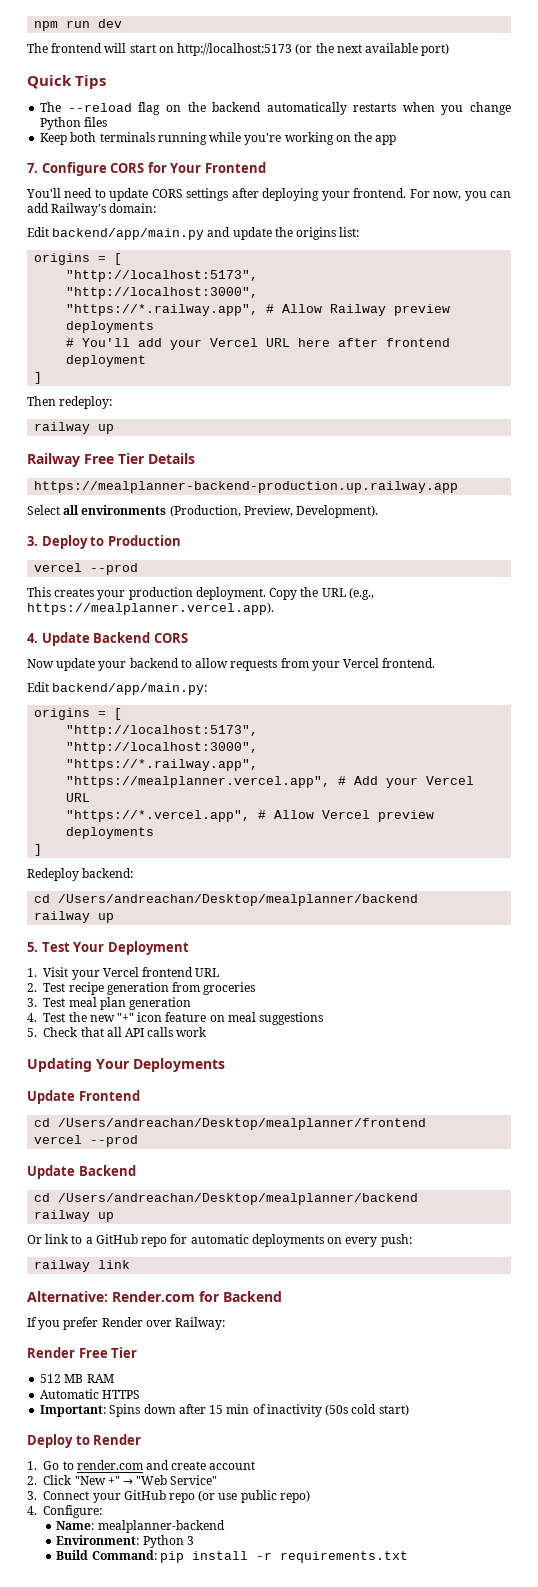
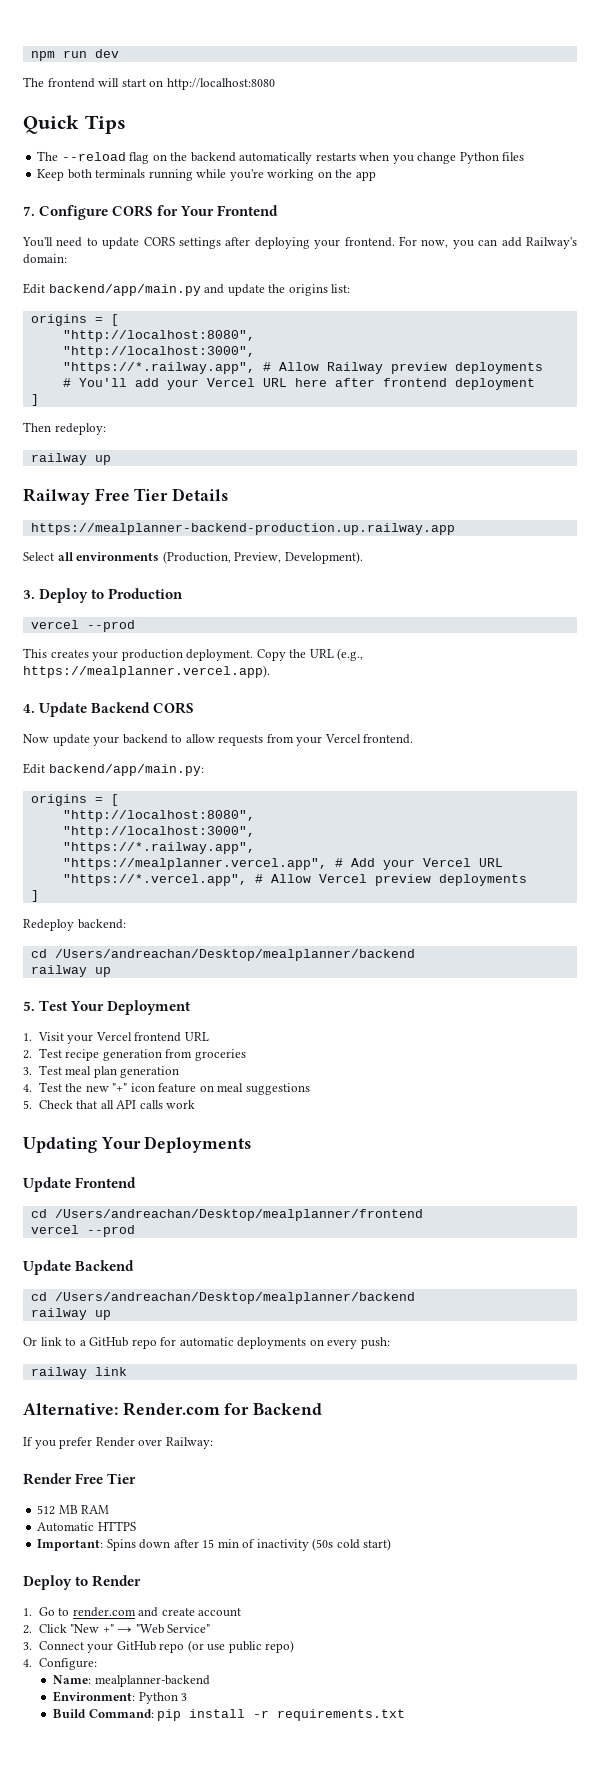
- The frontend will start on http://localhost:5173 (or the next available port)
+ The frontend will start on http://localhost:8080
  Edit backend/app/main.py and update the origins list:
  origins = [
- "http://localhost:5173",
+ "http://localhost:8080",
  Edit backend/app/main.py:
  origins = [
- "http://localhost:5173",
+ "http://localhost:8080",

